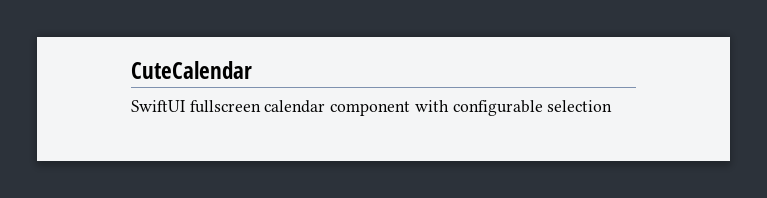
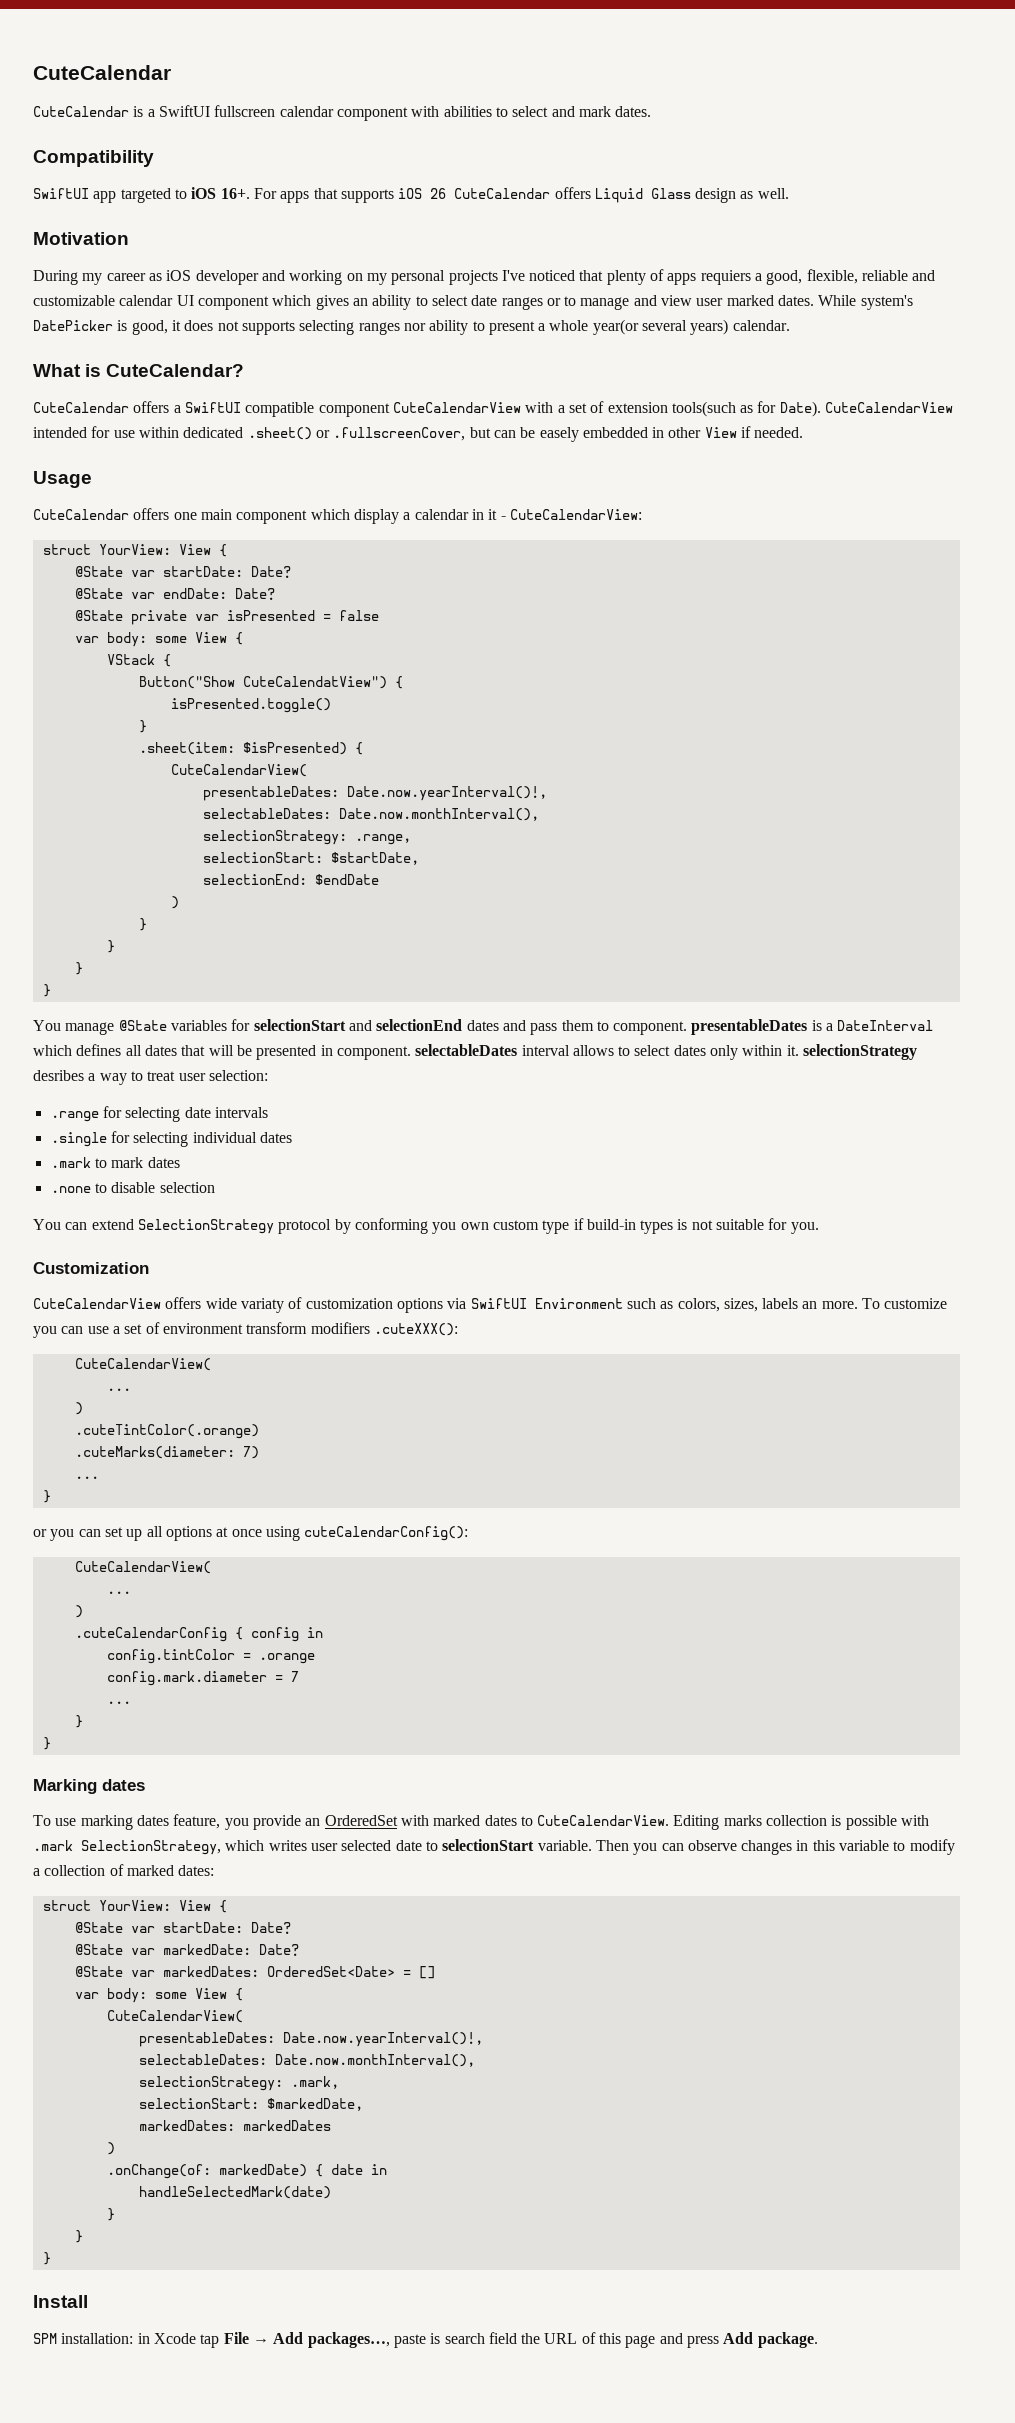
- SwiftUI fullscreen calendar component with configurable selection
+ CuteCalendar is a SwiftUI fullscreen calendar component with abilities to select and mark dates.
+ Compatibility
+ SwiftUI app targeted to iOS 16+. For apps that supports iOS 26 CuteCalendar offers Liquid Glass design as well.
+ Motivation
+ During my career as iOS developer and working on my personal projects I've noticed that plenty of apps requiers a good, flexible, reliable and customizable calendar UI component which gives an ability to select date ranges or to manage and view user marked dates. While system's DatePicker is good, it does not supports selecting ranges nor ability to present a whole year(or several years) calendar.
+ What is CuteCalendar?
+ CuteCalendar offers a SwiftUI compatible component CuteCalendarView with a set of extension tools(such as for Date). CuteCalendarView intended for use within dedicated .sheet() or .fullscreenCover, but can be easely embedded in other View if needed.
+ Usage
+ CuteCalendar offers one main component which display a calendar in it - CuteCalendarView:
+ struct YourView: View {
+ @State var startDate: Date?
+ @State var endDate: Date?
+ @State private var isPresented = false
+ var body: some View {
+ VStack {
+ Button("Show CuteCalendatView") {
+ isPresented.toggle()
+ }
+ .sheet(item: $isPresented) {
+ CuteCalendarView(
+ presentableDates: Date.now.yearInterval()!,
+ selectableDates: Date.now.monthInterval(),
+ selectionStrategy: .range,
+ selectionStart: $startDate,
+ selectionEnd: $endDate
+ )
+ }
+ }
+ }
+ }
+ You manage @State variables for selectionStart and selectionEnd dates and pass them to component. presentableDates is a DateInterval which defines all dates that will be presented in component. selectableDates interval allows to select dates only within it. selectionStrategy desribes a way to treat user selection:
+ .range for selecting date intervals
+ .single for selecting individual dates
+ .mark to mark dates
+ .none to disable selection
+ You can extend SelectionStrategy protocol by conforming you own custom type if build-in types is not suitable for you.
+ Customization
+ CuteCalendarView offers wide variaty of customization options via SwiftUI Environment such as colors, sizes, labels an more. To customize you can use a set of environment transform modifiers .cuteXXX():
+ CuteCalendarView(
+ ...
+ )
+ .cuteTintColor(.orange)
+ .cuteMarks(diameter: 7)
+ ...
+ }
+ or you can set up all options at once using cuteCalendarConfig():
+ CuteCalendarView(
+ ...
+ )
+ .cuteCalendarConfig { config in
+ config.tintColor = .orange
+ config.mark.diameter = 7
+ ...
+ }
+ }
+ Marking dates
+ To use marking dates feature, you provide an OrderedSet with marked dates to CuteCalendarView. Editing marks collection is possible with .mark SelectionStrategy, which writes user selected date to selectionStart variable. Then you can observe changes in this variable to modify a collection of marked dates:
+ struct YourView: View {
+ @State var startDate: Date?
+ @State var markedDate: Date?
+ @State var markedDates: OrderedSet<Date> = []
+ var body: some View {
+ CuteCalendarView(
+ presentableDates: Date.now.yearInterval()!,
+ selectableDates: Date.now.monthInterval(),
+ selectionStrategy: .mark,
+ selectionStart: $markedDate,
+ markedDates: markedDates
+ )
+ .onChange(of: markedDate) { date in
+ handleSelectedMark(date)
+ }
+ }
+ }
+ Install
+ SPM installation: in Xcode tap File → Add packages…, paste is search field the URL of this page and press Add package.

